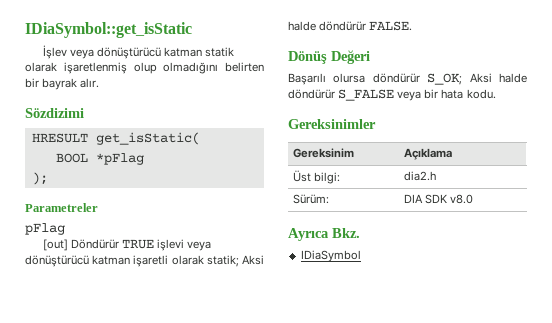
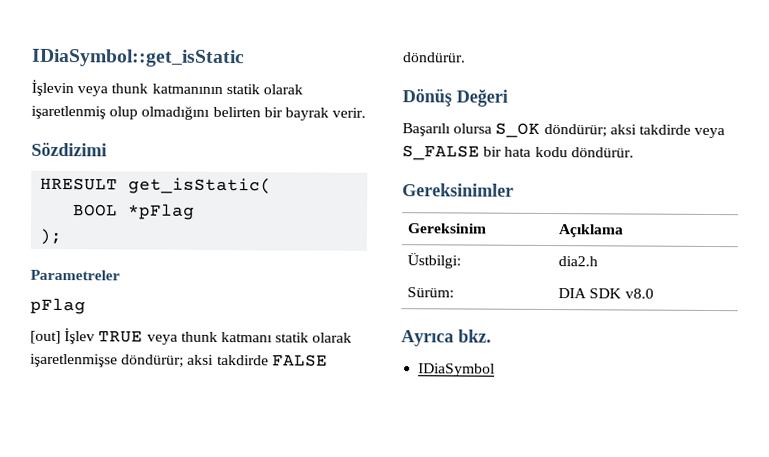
- İşlev veya dönüştürücü katman statik olarak işaretlenmiş olup olmadığını belirten bir bayrak alır.
+ İşlevin veya thunk katmanının statik olarak işaretlenmiş olup olmadığını belirten bir bayrak verir.
- [out] Döndürür TRUE işlevi veya dönüştürücü katman işaretli olarak statik; Aksi halde döndürür FALSE.
+ [out] İşlev TRUE veya thunk katmanı statik olarak işaretlenmişse döndürür; aksi takdirde FALSE döndürür.
  Dönüş Değeri
- Başarılı olursa döndürür S_OK; Aksi halde döndürür S_FALSE veya bir hata kodu.
+ Başarılı olursa S_OK döndürür; aksi takdirde veya S_FALSE bir hata kodu döndürür.
- Üst bilgi: | dia2.h
+ Üstbilgi: | dia2.h
- Ayrıca Bkz.
+ Ayrıca bkz.

